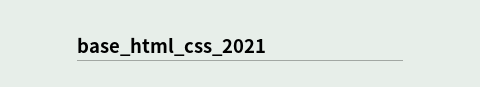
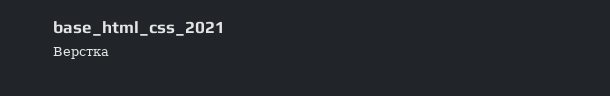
+ Верстка

